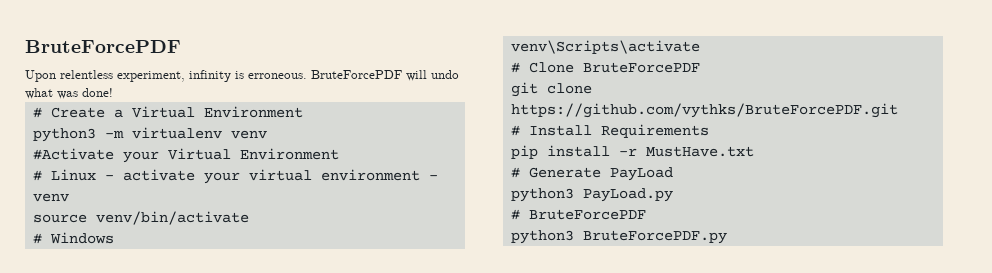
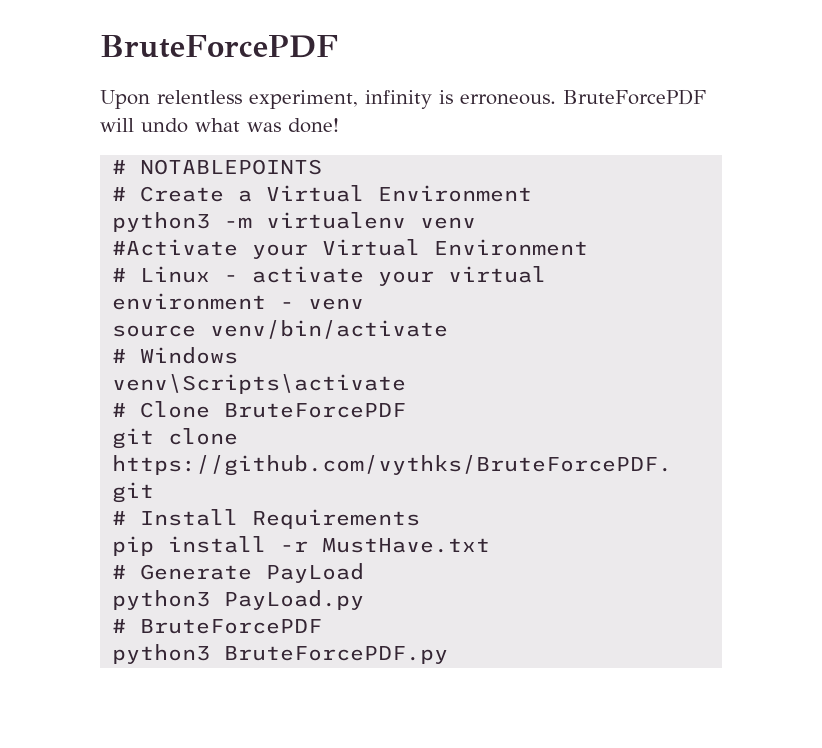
+ # NOTABLEPOINTS

